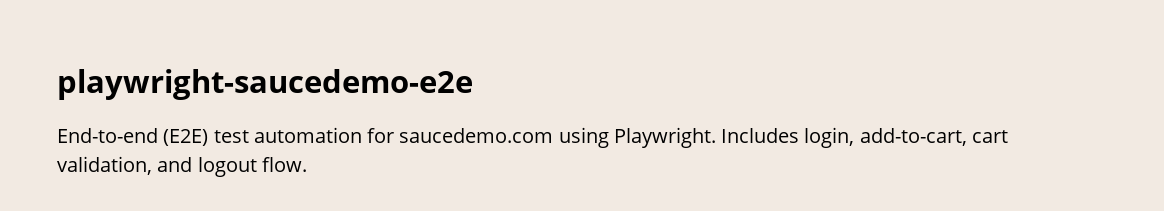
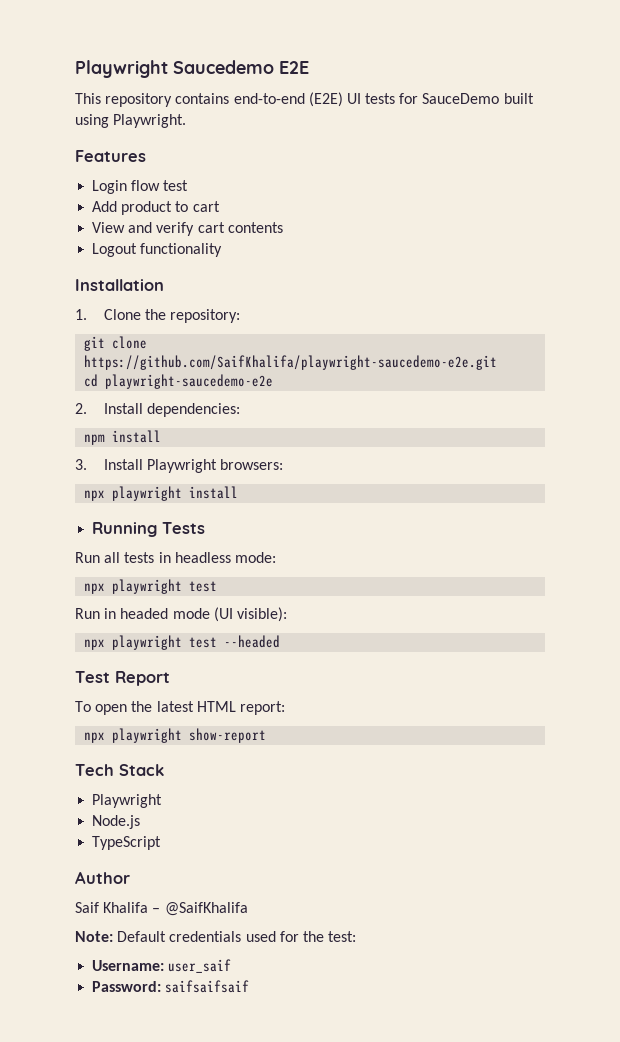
- playwright-saucedemo-e2e
- End-to-end (E2E) test automation for saucedemo.com using Playwright. Includes login, add-to-cart, cart validation, and logout flow.
+ Playwright Saucedemo E2E
+ This repository contains end-to-end (E2E) UI tests for SauceDemo built using Playwright.
+ Features
+ Login flow test
+ Add product to cart
+ View and verify cart contents
+ Logout functionality
+ Installation
+ 1. Clone the repository:
+ git clone https://github.com/SaifKhalifa/playwright-saucedemo-e2e.git
+ cd playwright-saucedemo-e2e
+ 2. Install dependencies:
+ npm install
+ 3. Install Playwright browsers:
+ npx playwright install
+ Running Tests
+ Run all tests in headless mode:
+ npx playwright test
+ Run in headed mode (UI visible):
+ npx playwright test --headed
+ Test Report
+ To open the latest HTML report:
+ npx playwright show-report
+ Tech Stack
+ Playwright
+ Node.js
+ TypeScript
+ Author
+ Saif Khalifa – @SaifKhalifa
+ Note: Default credentials used for the test:
+ Username: user_saif
+ Password: saifsaifsaif

